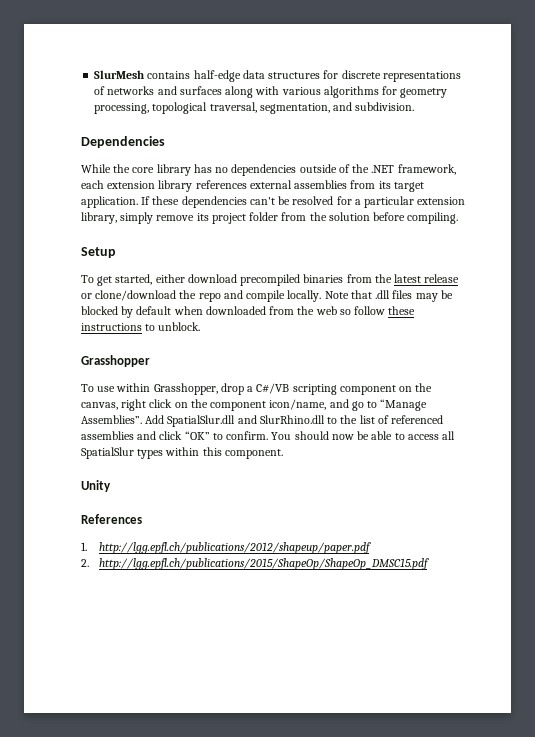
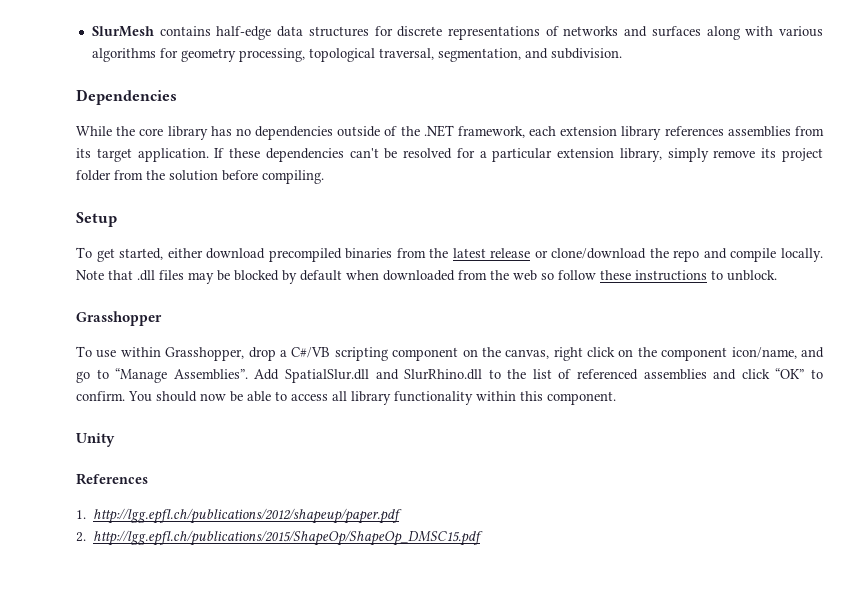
- While the core library has no dependencies outside of the .NET framework, each extension library references external assemblies from its target application.
+ While the core library has no dependencies outside of the .NET framework, each extension library references assemblies from its target application.
- You should now be able to access all SpatialSlur types within this component.
+ You should now be able to access all library functionality within this component.

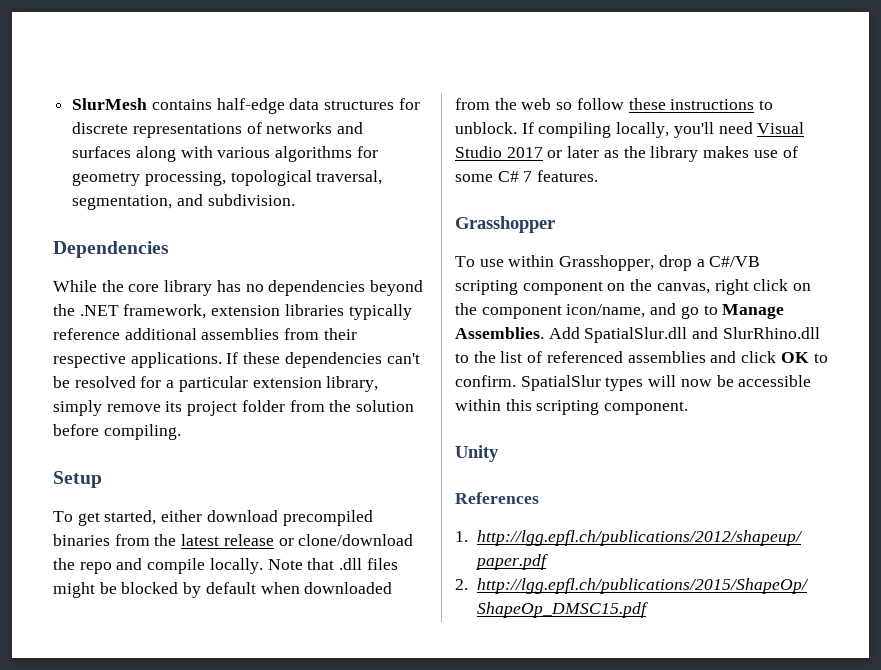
- While the core library has no dependencies outside of the .NET framework, each extension library references assemblies from its target application.
+ While the core library has no dependencies beyond the .NET framework, extension libraries typically reference additional assemblies from their respective applications.
- Note that .dll files may be blocked by default when downloaded from the web so follow these instructions to unblock.
+ Note that .dll files might be blocked by default when downloaded from the web so follow these instructions to unblock. If compiling locally, you'll need Visual Studio 2017 or later as the library makes use of some C# 7 features.
- To use within Grasshopper, drop a C#/VB scripting component on the canvas, right click on the component icon/name, and go to “Manage Assemblies”.
+ To use within Grasshopper, drop a C#/VB scripting component on the canvas, right click on the component icon/name, and go to Manage Assemblies.
- Add SpatialSlur.dll and SlurRhino.dll to the list of referenced assemblies and click “OK” to confirm.
+ Add SpatialSlur.dll and SlurRhino.dll to the list of referenced assemblies and click OK to confirm.
- You should now be able to access all library functionality within this component.
+ SpatialSlur types will now be accessible within this scripting component.

